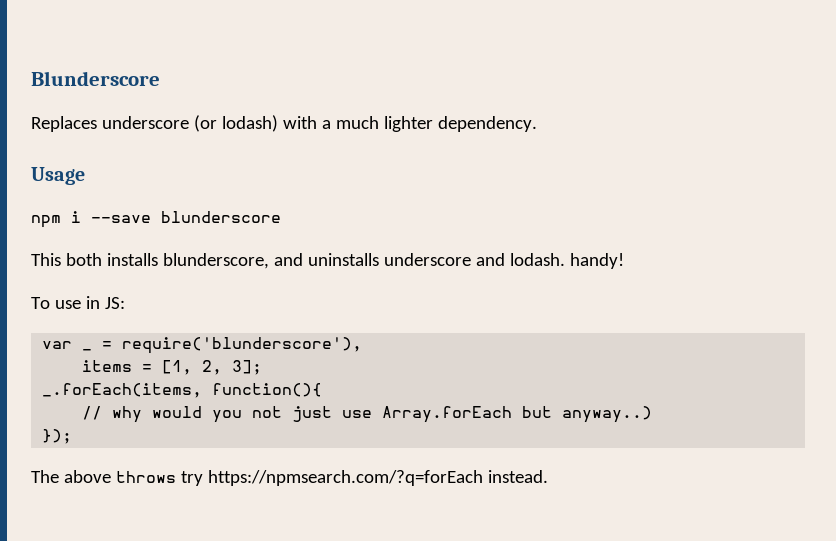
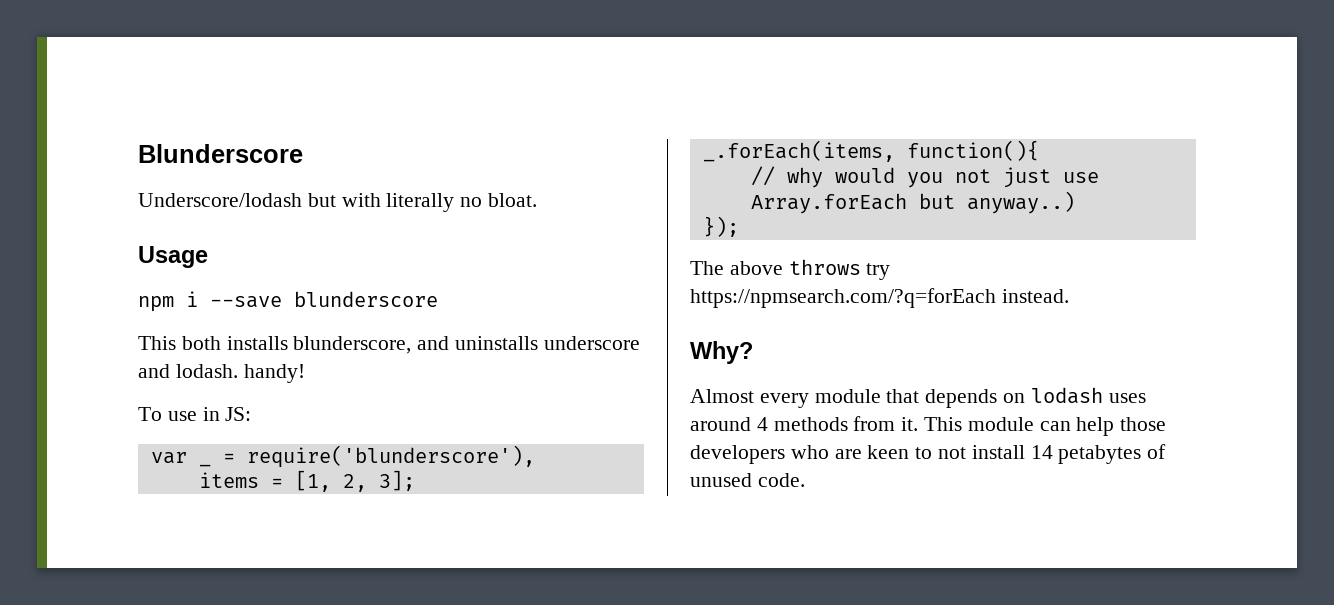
- Replaces underscore (or lodash) with a much lighter dependency.
+ Underscore/lodash but with literally no bloat.
+ Why?
+ Almost every module that depends on lodash uses around 4 methods from it. This module can help those developers who are keen to not install 14 petabytes of unused code.

